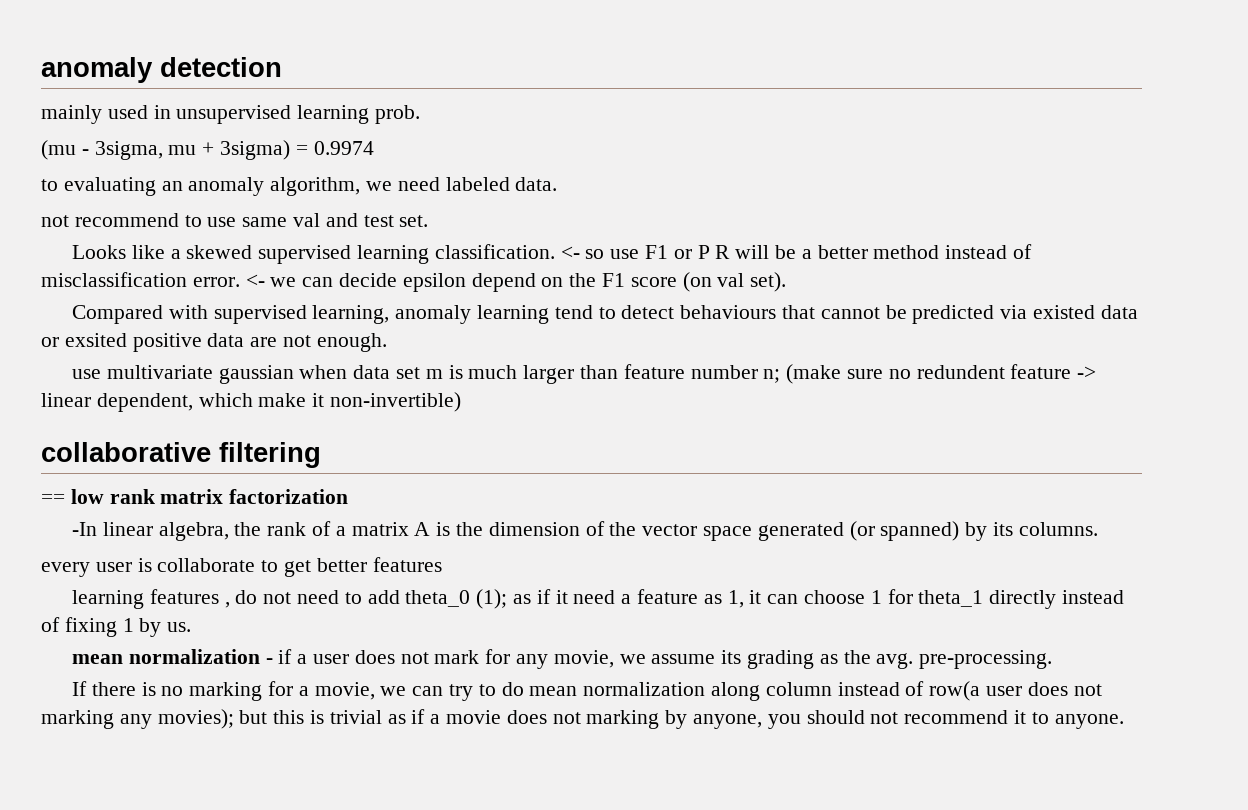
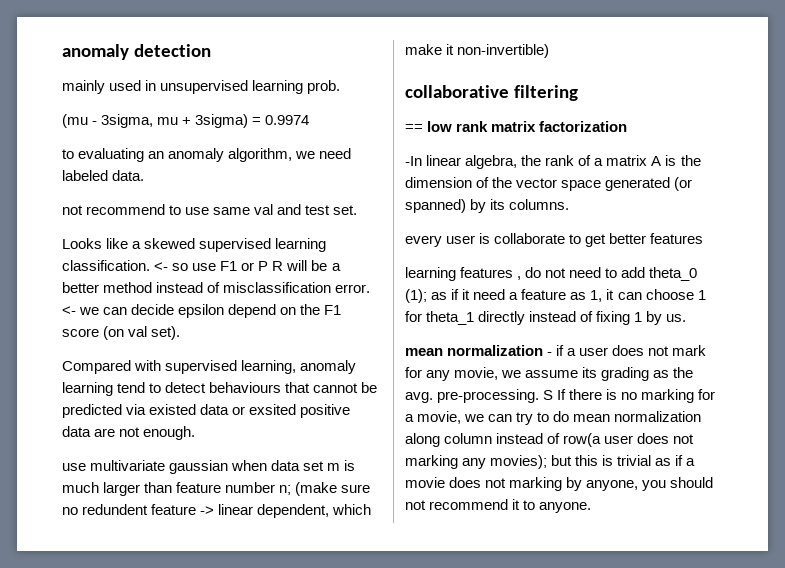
- mean normalization - if a user does not mark for any movie, we assume its grading as the avg. pre-processing.
- If there is no marking for a movie, we can try to do mean normalization along column instead of row(a user does not marking any movies);
+ mean normalization - if a user does not mark for any movie, we assume its grading as the avg. pre-processing. S If there is no marking for a movie, we can try to do mean normalization along column instead of row(a user does not marking any movies);

